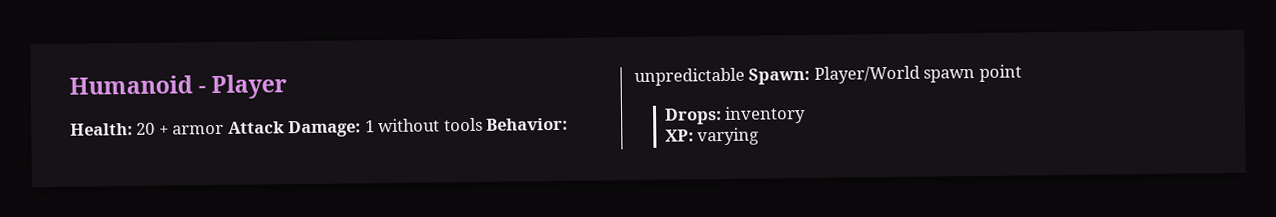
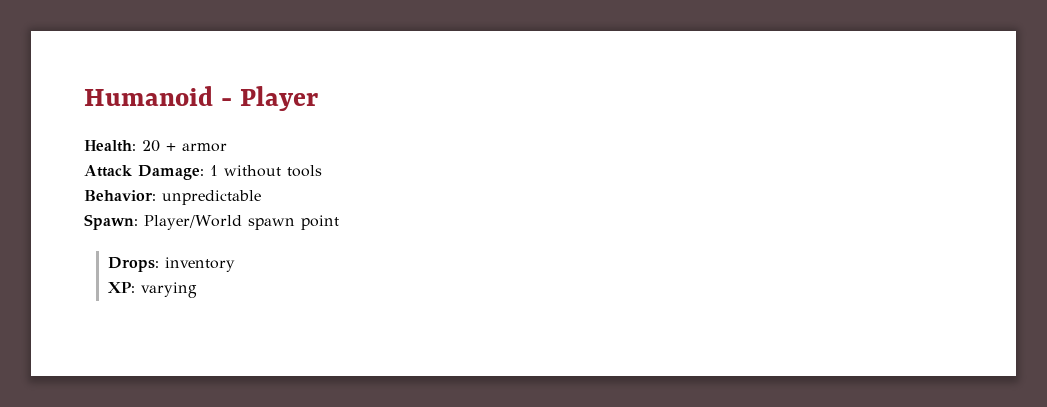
- Health: 20 + armor Attack Damage: 1 without tools Behavior: unpredictable Spawn: Player/World spawn point
+ Health: 20 + armor
+ Attack Damage: 1 without tools
+ Behavior: unpredictable
+ Spawn: Player/World spawn point

